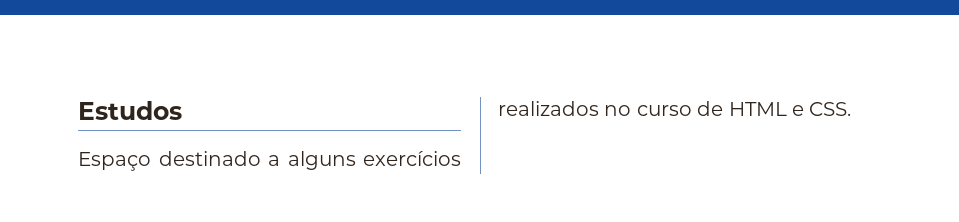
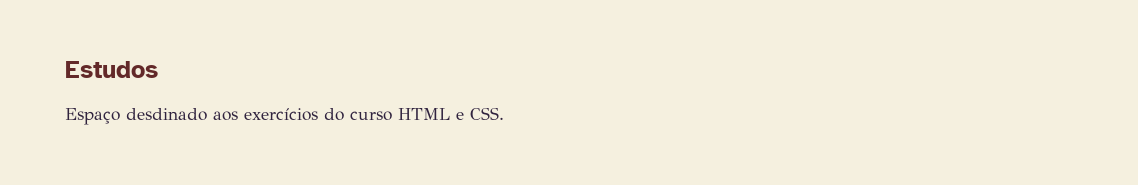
- Espaço destinado a alguns exercícios realizados no curso de HTML e CSS.
+ Espaço desdinado aos exercícios do curso HTML e CSS.

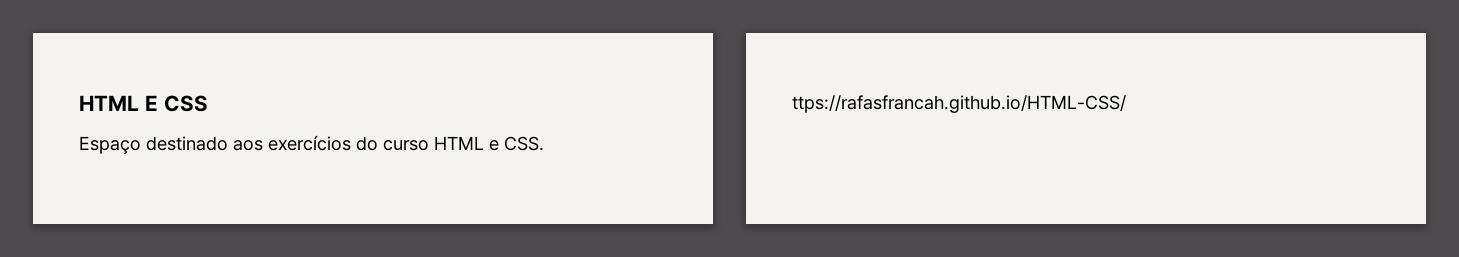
- Estudos
+ HTML E CSS
- Espaço desdinado aos exercícios do curso HTML e CSS.
+ Espaço destinado aos exercícios do curso HTML e CSS. ttps://rafasfrancah.github.io/HTML-CSS/

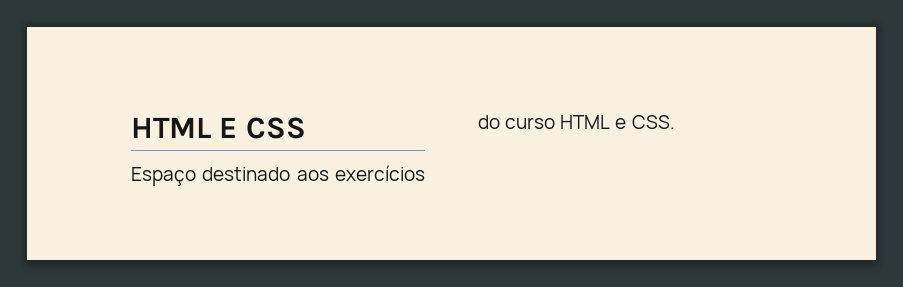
- Espaço destinado aos exercícios do curso HTML e CSS. ttps://rafasfrancah.github.io/HTML-CSS/
+ Espaço destinado aos exercícios do curso HTML e CSS.

